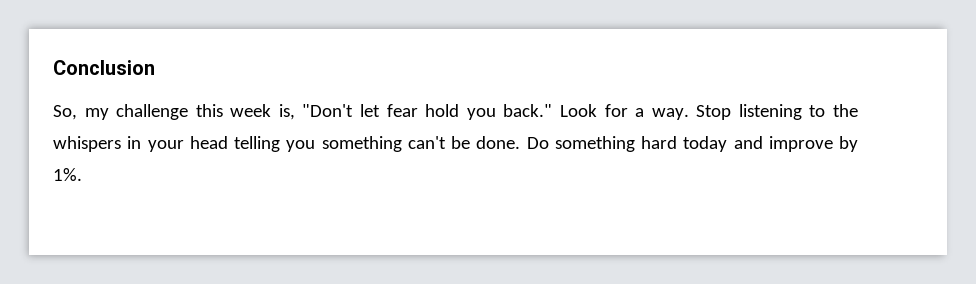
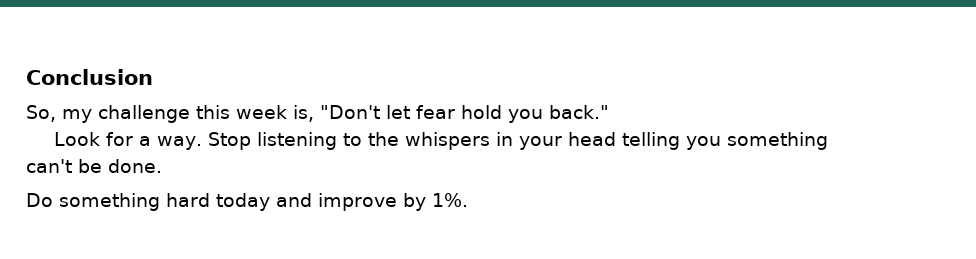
- So, my challenge this week is, "Don't let fear hold you back." Look for a way.
+ So, my challenge this week is, "Don't let fear hold you back."
+ Look for a way.
- Stop listening to the whispers in your head telling you something can't be done. Do something hard today and improve by 1%.
+ Stop listening to the whispers in your head telling you something can't be done.
+ Do something hard today and improve by 1%.

